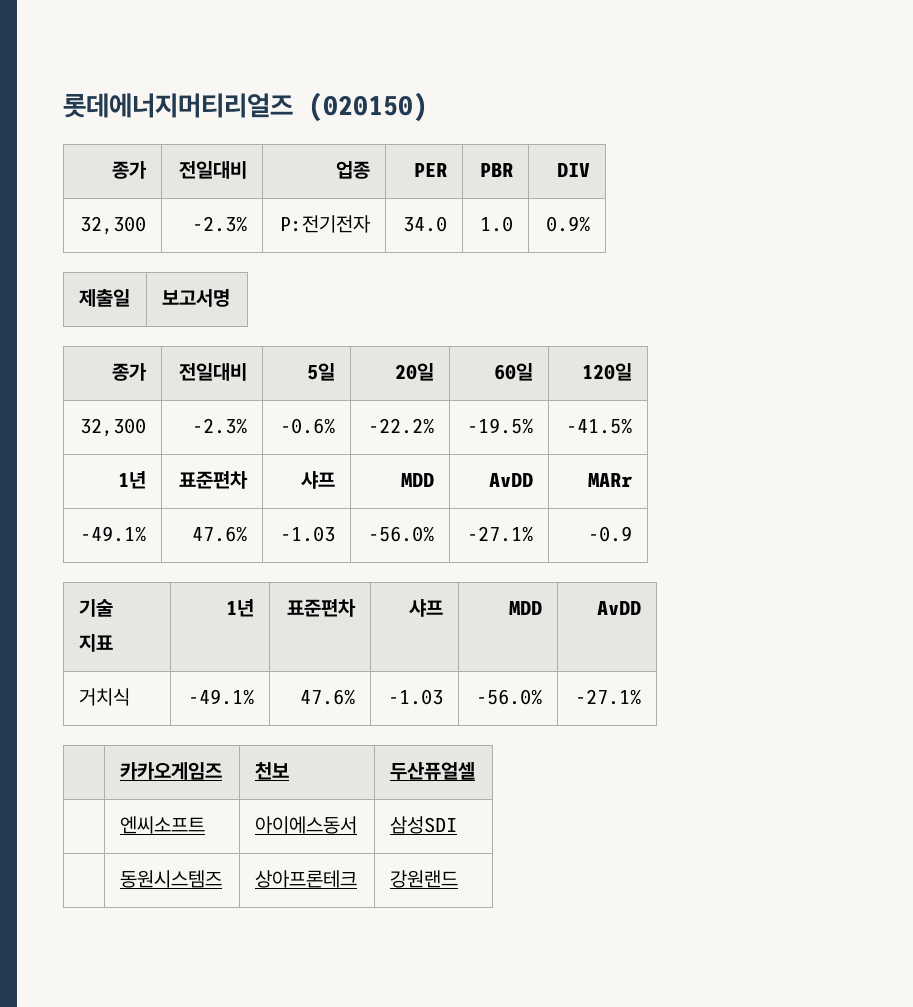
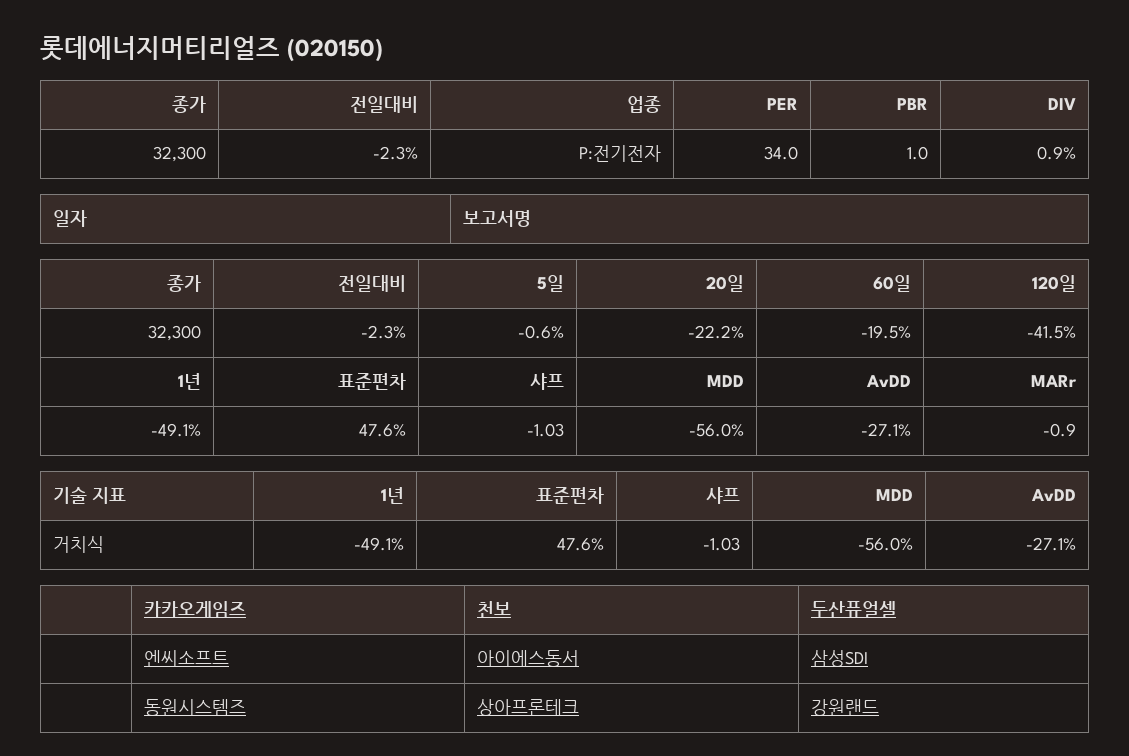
- 제출일 | 보고서명
+ 일자 | 보고서명

